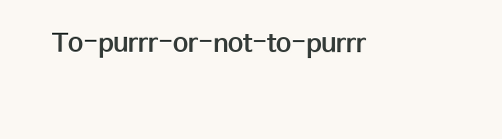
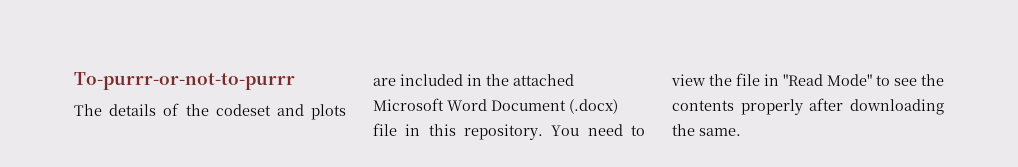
+ The details of the codeset and plots are included in the attached Microsoft Word Document (.docx) file in this repository. You need to view the file in "Read Mode" to see the contents properly after downloading the same.

